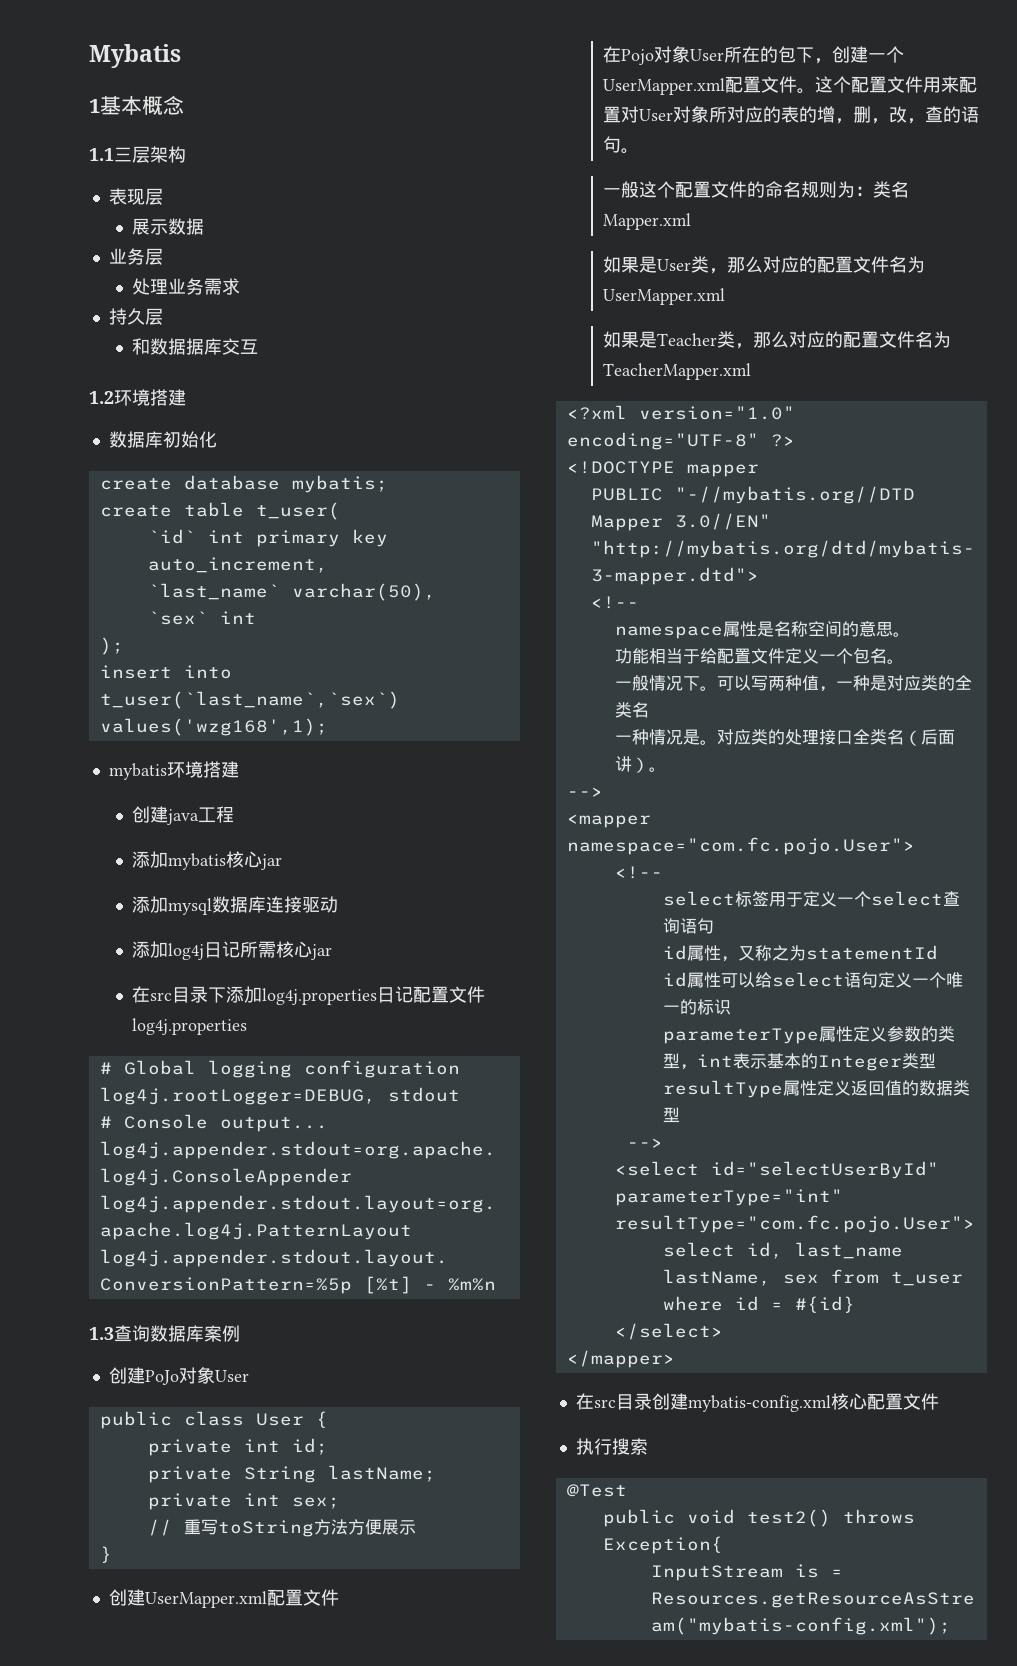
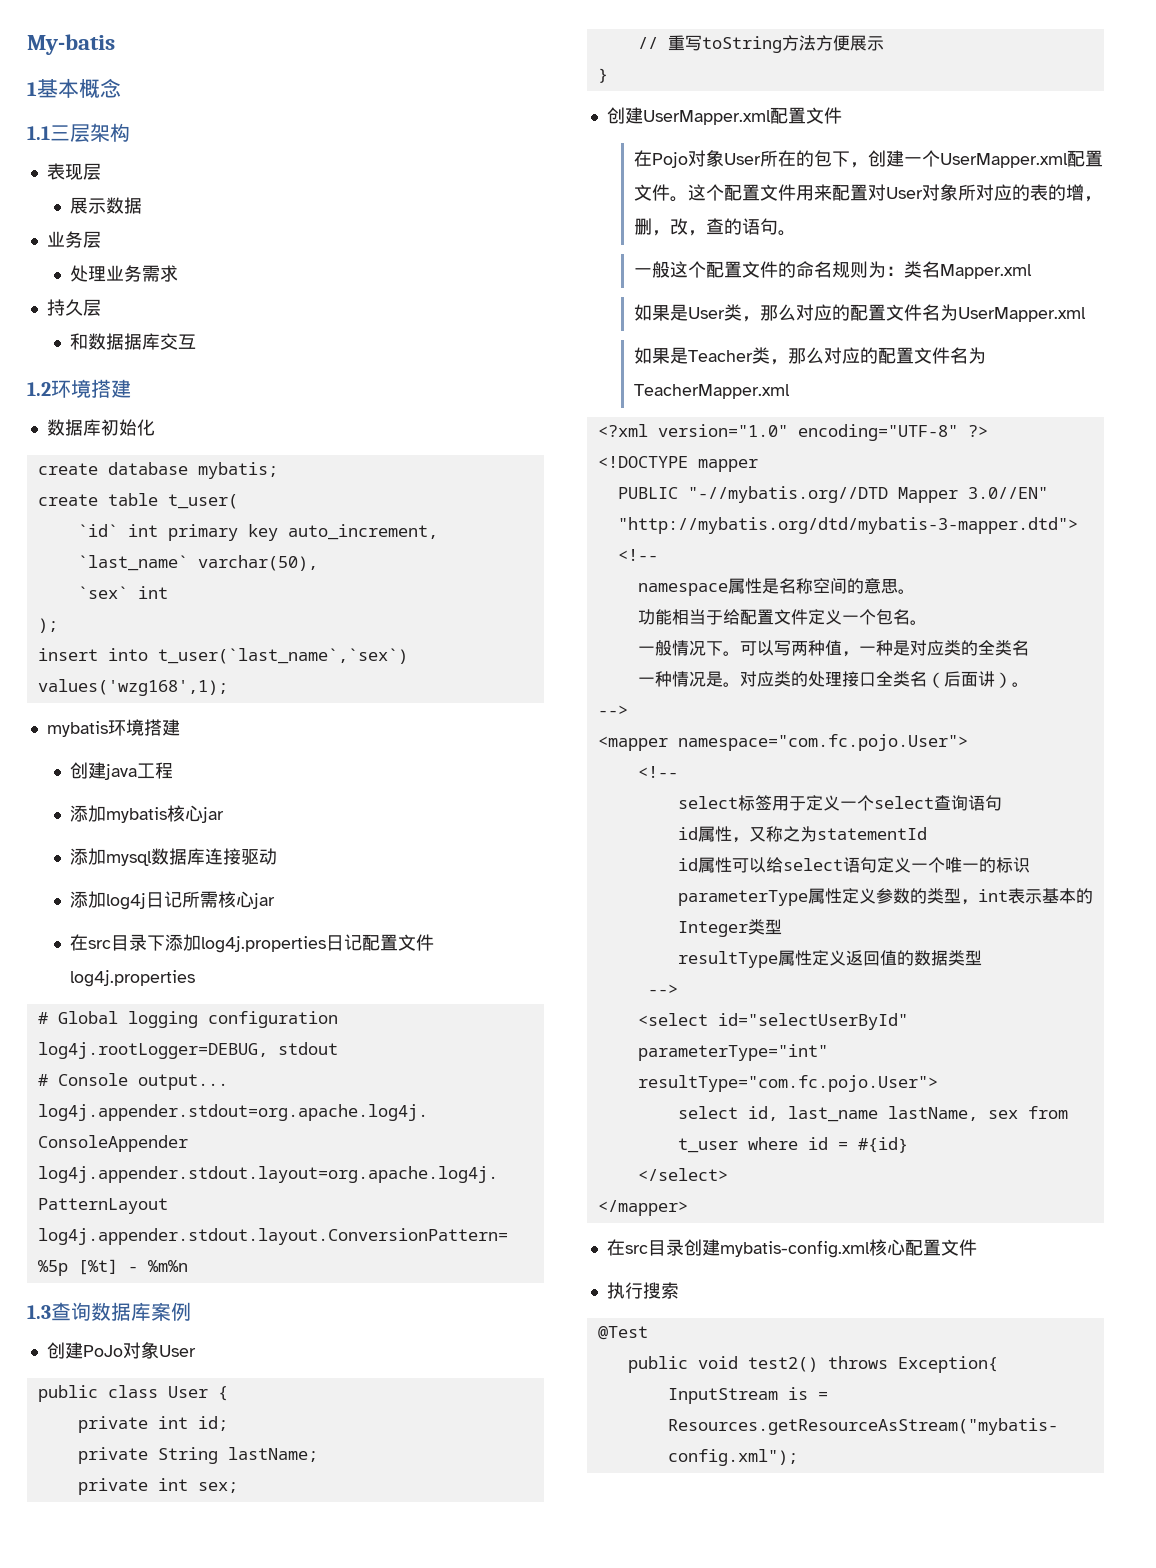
- Mybatis
+ My-batis

